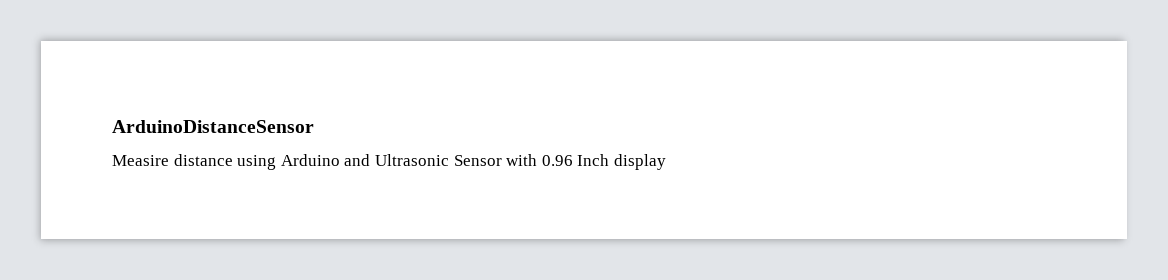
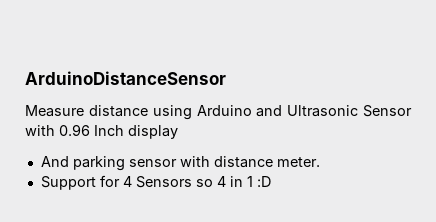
- Measire distance using Arduino and Ultrasonic Sensor with 0.96 Inch display
+ Measure distance using Arduino and Ultrasonic Sensor with 0.96 Inch display
+ And parking sensor with distance meter.
+ Support for 4 Sensors so 4 in 1 :D

